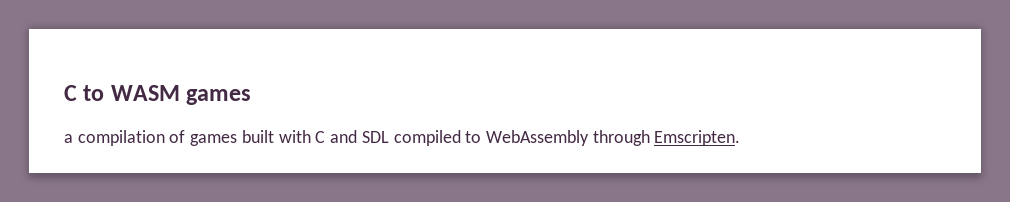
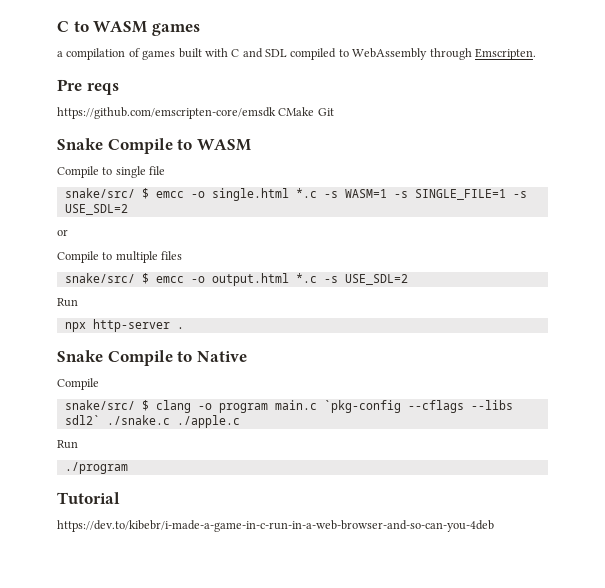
+ Pre reqs
+ https://github.com/emscripten-core/emsdk CMake Git
+ Snake Compile to WASM
+ Compile to single file
+ snake/src/ $ emcc -o single.html *.c -s WASM=1 -s SINGLE_FILE=1 -s USE_SDL=2
+ or
+ Compile to multiple files
+ snake/src/ $ emcc -o output.html *.c -s USE_SDL=2
+ Run
+ npx http-server .
+ Snake Compile to Native
+ Compile
+ snake/src/ $ clang -o program main.c `pkg-config --cflags --libs sdl2` ./snake.c ./apple.c
+ Run
+ ./program
+ Tutorial
+ https://dev.to/kibebr/i-made-a-game-in-c-run-in-a-web-browser-and-so-can-you-4deb

